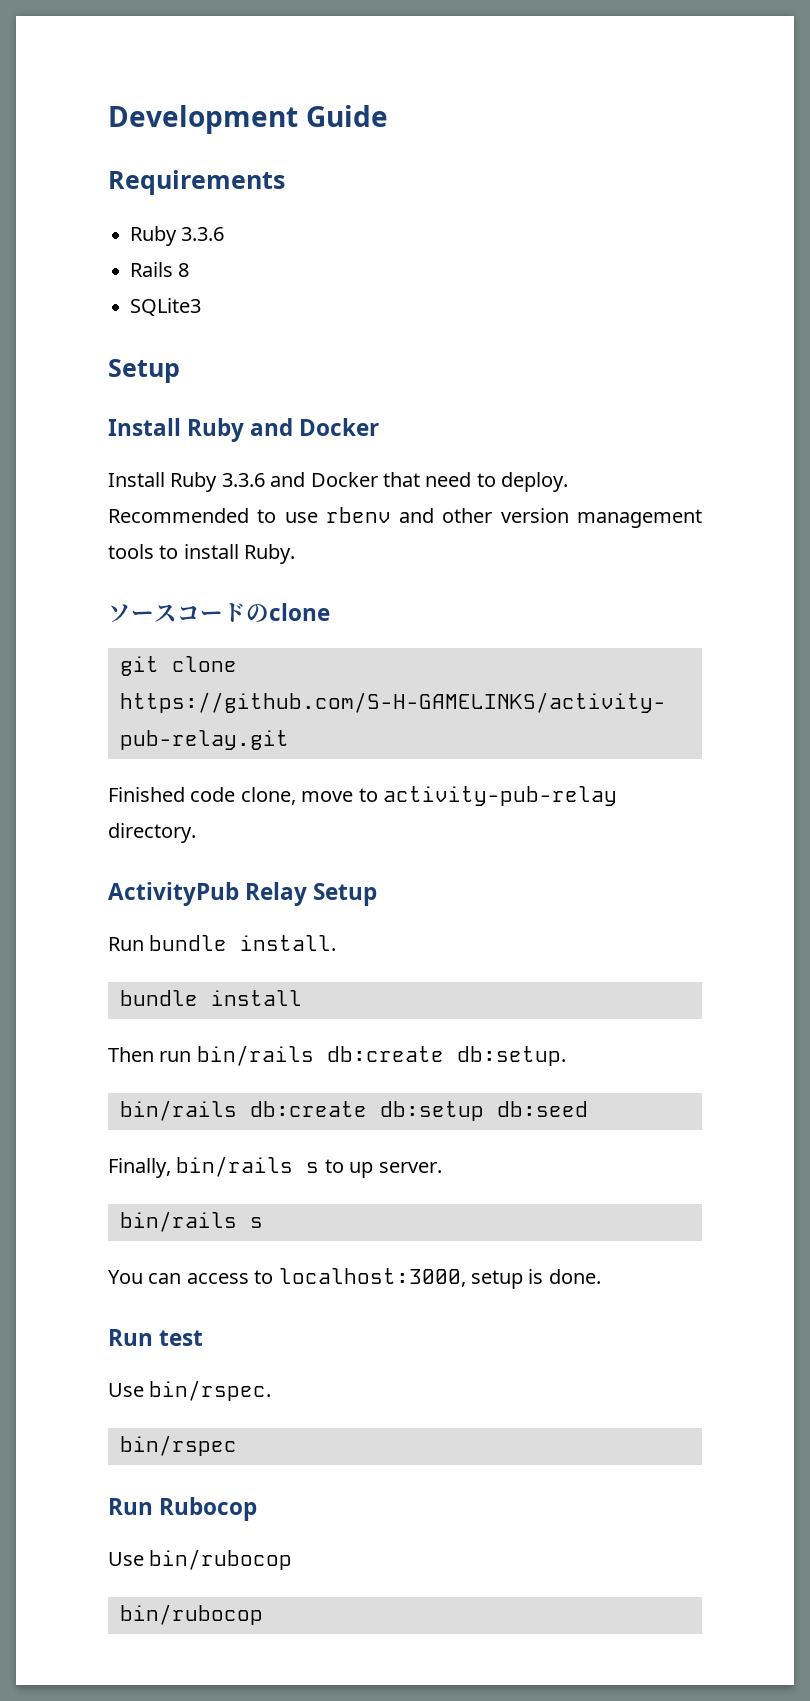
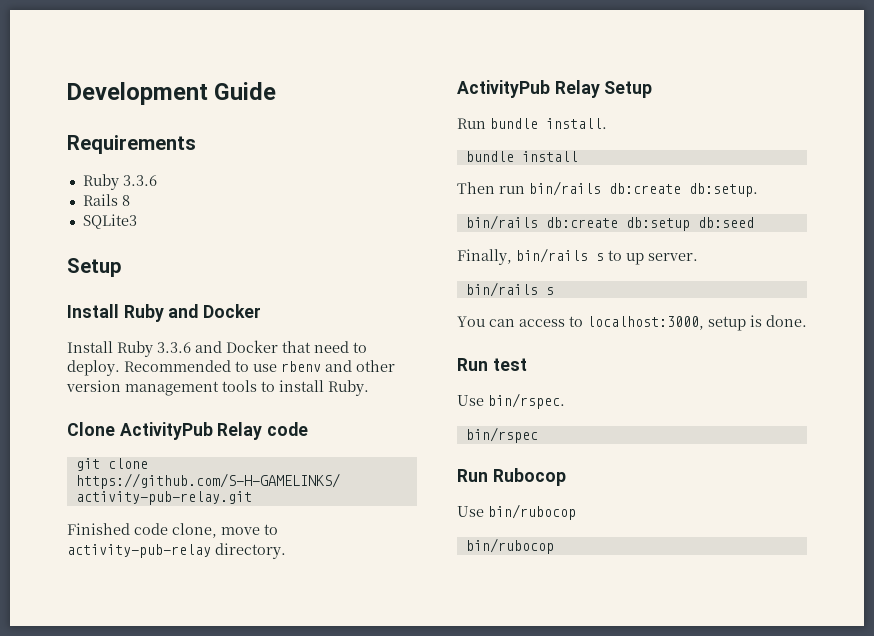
- ソースコードのclone
+ Clone ActivityPub Relay code

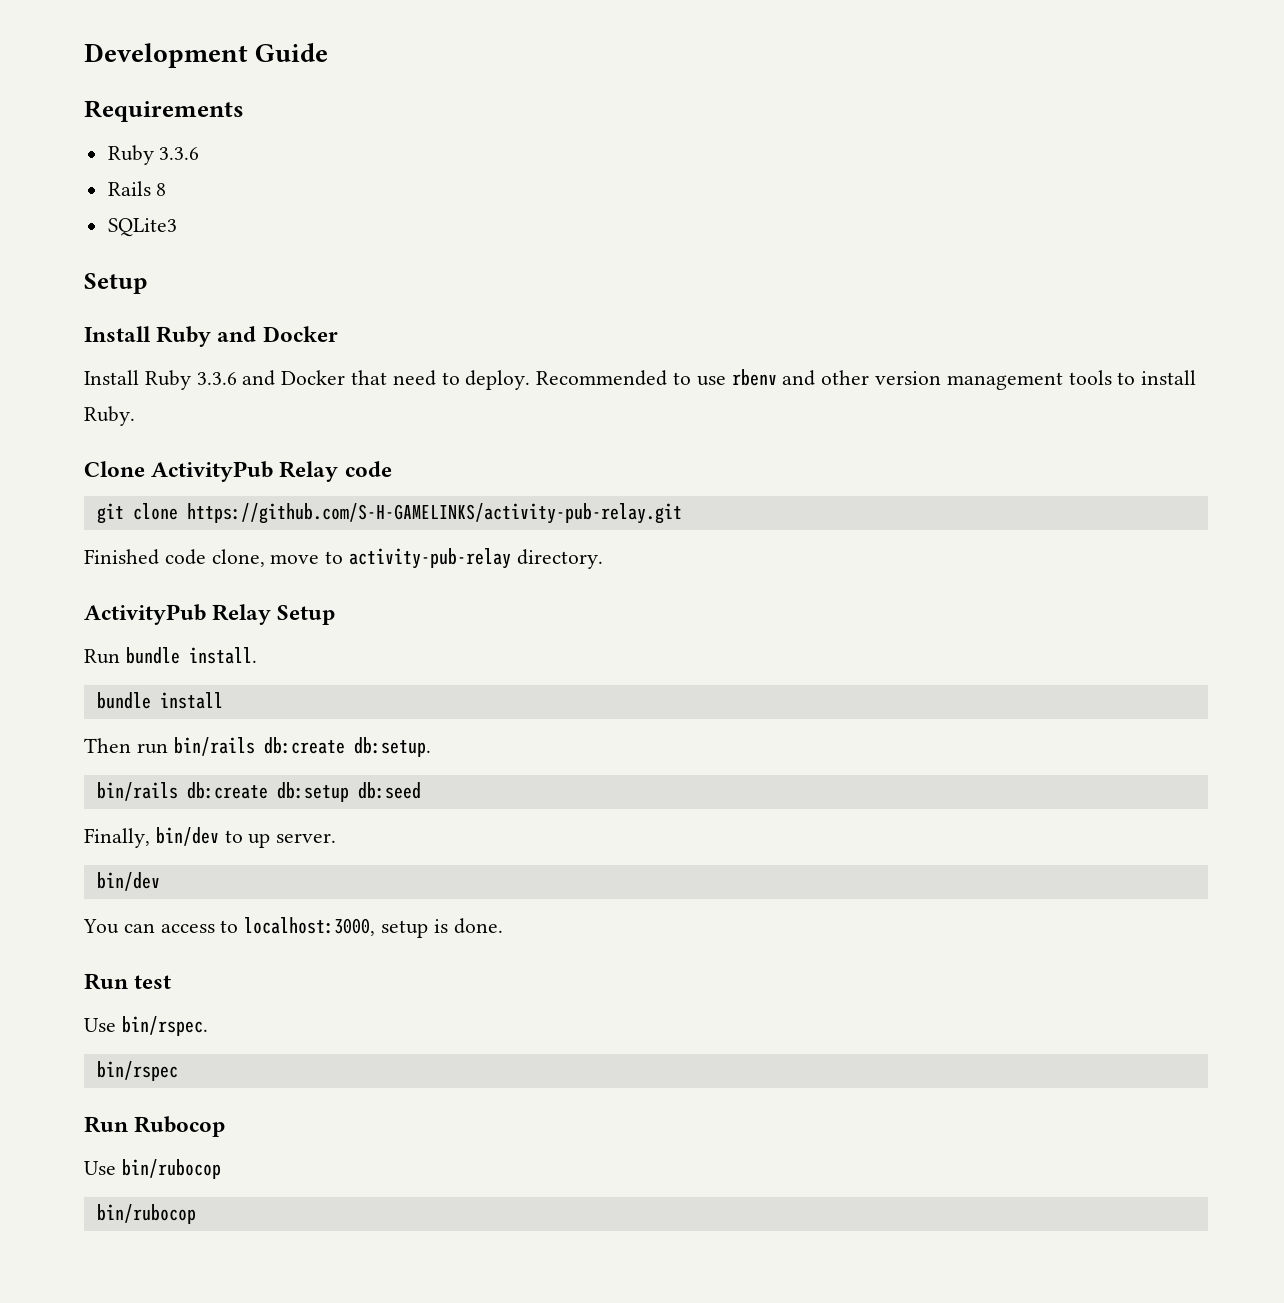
- Finally, bin/rails s to up server.
- bin/rails s
+ Finally, bin/dev to up server.
+ bin/dev

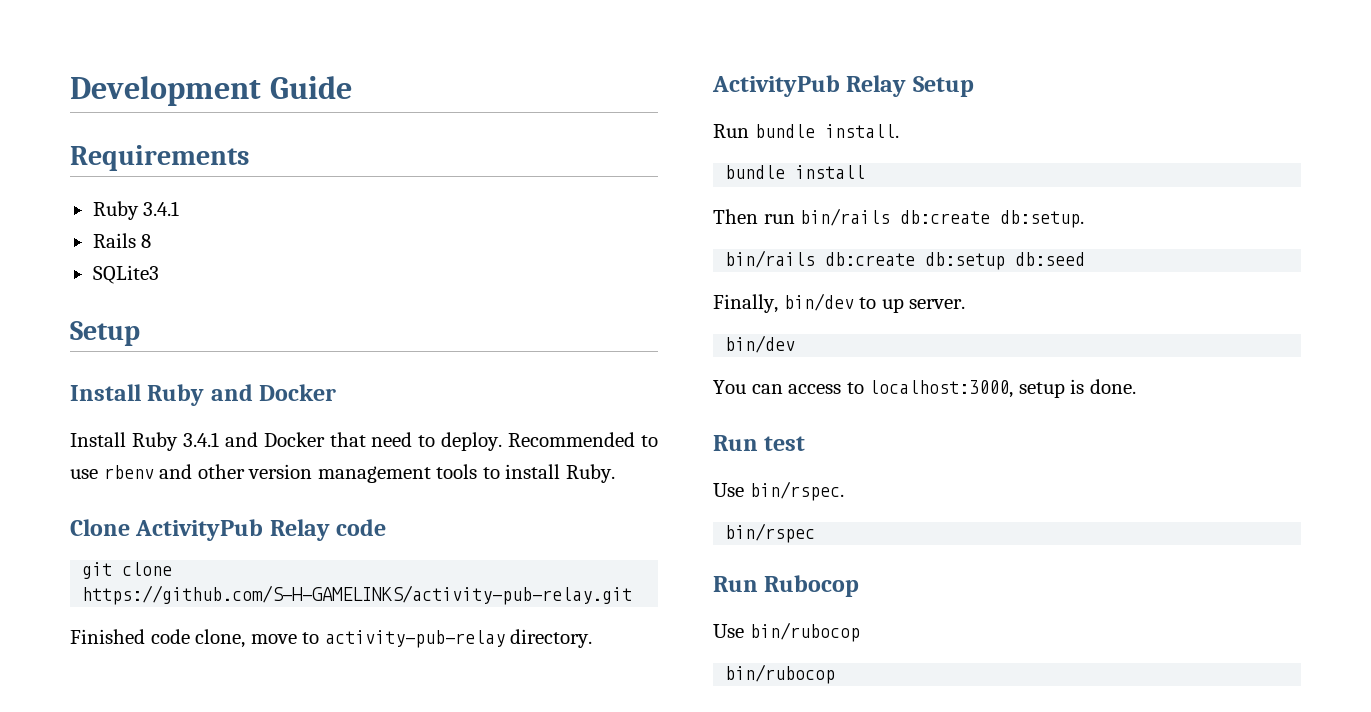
  Requirements
- Ruby 3.3.6
+ Ruby 3.4.1
- Install Ruby 3.3.6 and Docker that need to deploy.
+ Install Ruby 3.4.1 and Docker that need to deploy.

